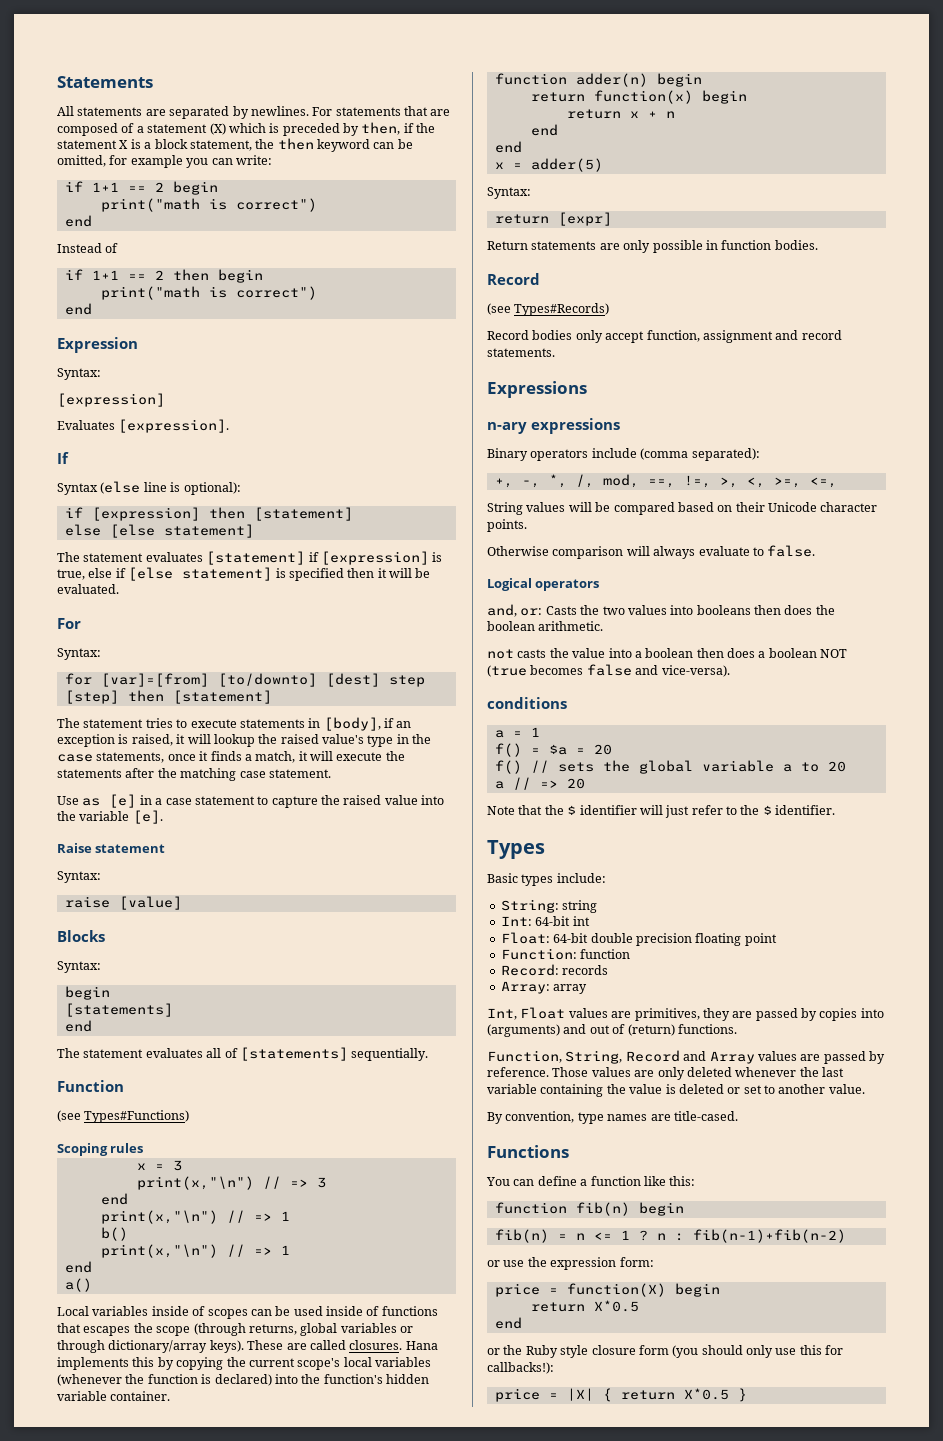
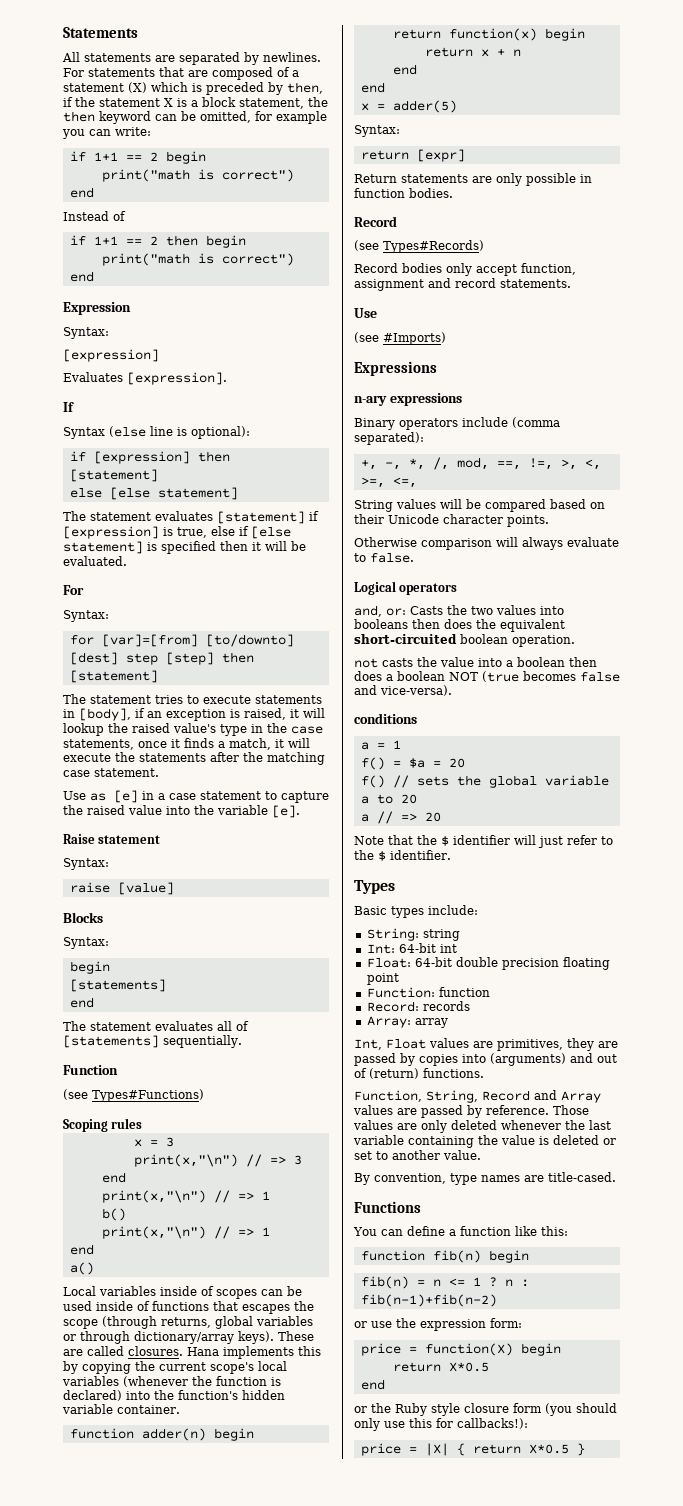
  Record bodies only accept function, assignment and record statements.
+ Use
+ (see #Imports)
- and, or: Casts the two values into booleans then does the boolean arithmetic.
+ and, or: Casts the two values into booleans then does the equivalent short-circuited boolean operation.

